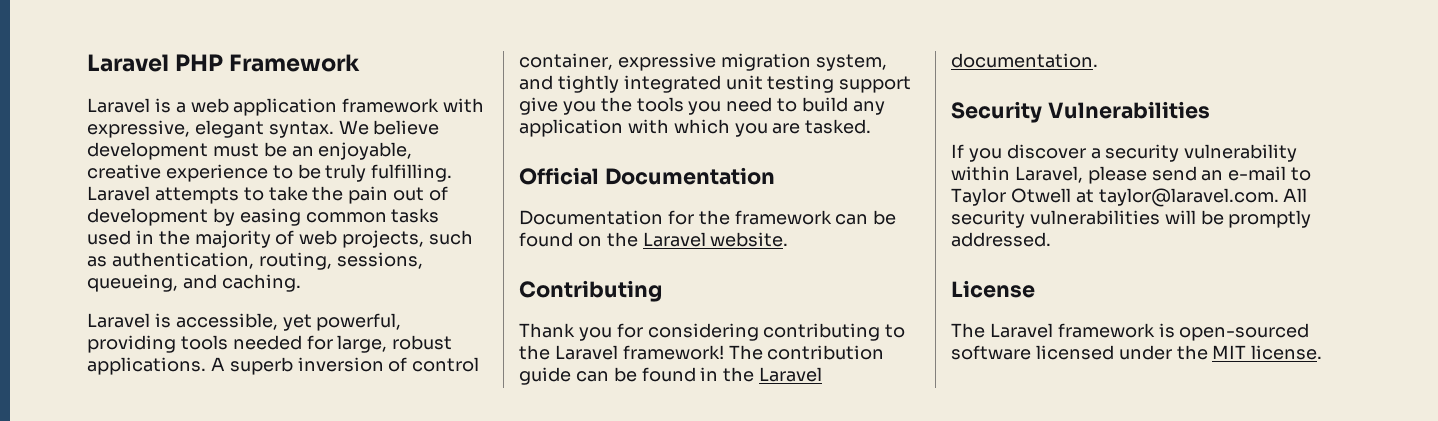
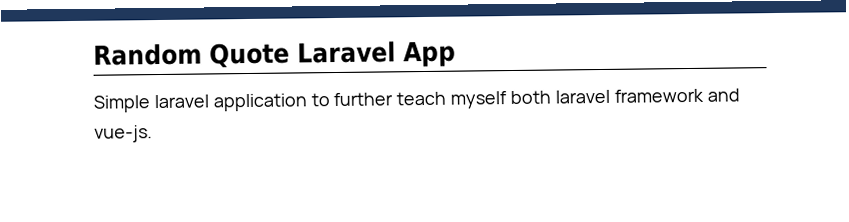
- Laravel PHP Framework
- Laravel is a web application framework with expressive, elegant syntax. We believe development must be an enjoyable, creative experience to be truly fulfilling. Laravel attempts to take the pain out of development by easing common tasks used in the majority of web projects, such as authentication, routing, sessions, queueing, and caching.
- Laravel is accessible, yet powerful, providing tools needed for large, robust applications. A superb inversion of control container, expressive migration system, and tightly integrated unit testing support give you the tools you need to build any application with which you are tasked.
- Official Documentation
- Documentation for the framework can be found on the Laravel website.
- Contributing
- Thank you for considering contributing to the Laravel framework! The contribution guide can be found in the Laravel documentation.
- Security Vulnerabilities
- If you discover a security vulnerability within Laravel, please send an e-mail to Taylor Otwell at taylor@laravel.com. All security vulnerabilities will be promptly addressed.
- License
- The Laravel framework is open-sourced software licensed under the MIT license.
+ Random Quote Laravel App
+ Simple laravel application to further teach myself both laravel framework and vue-js.

